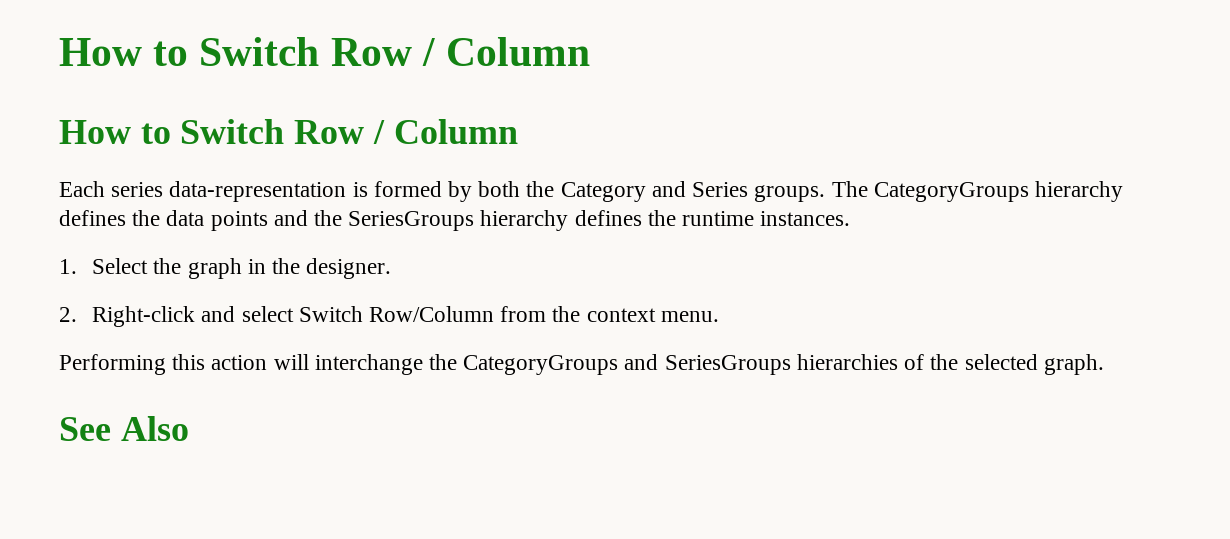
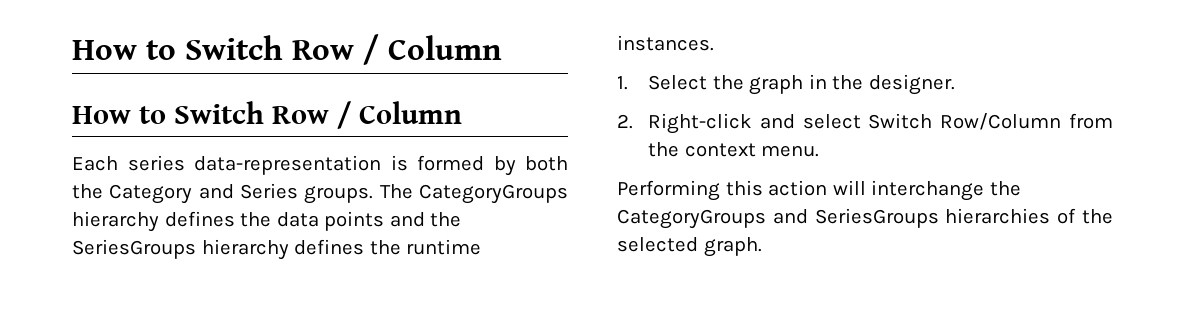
- See Also

